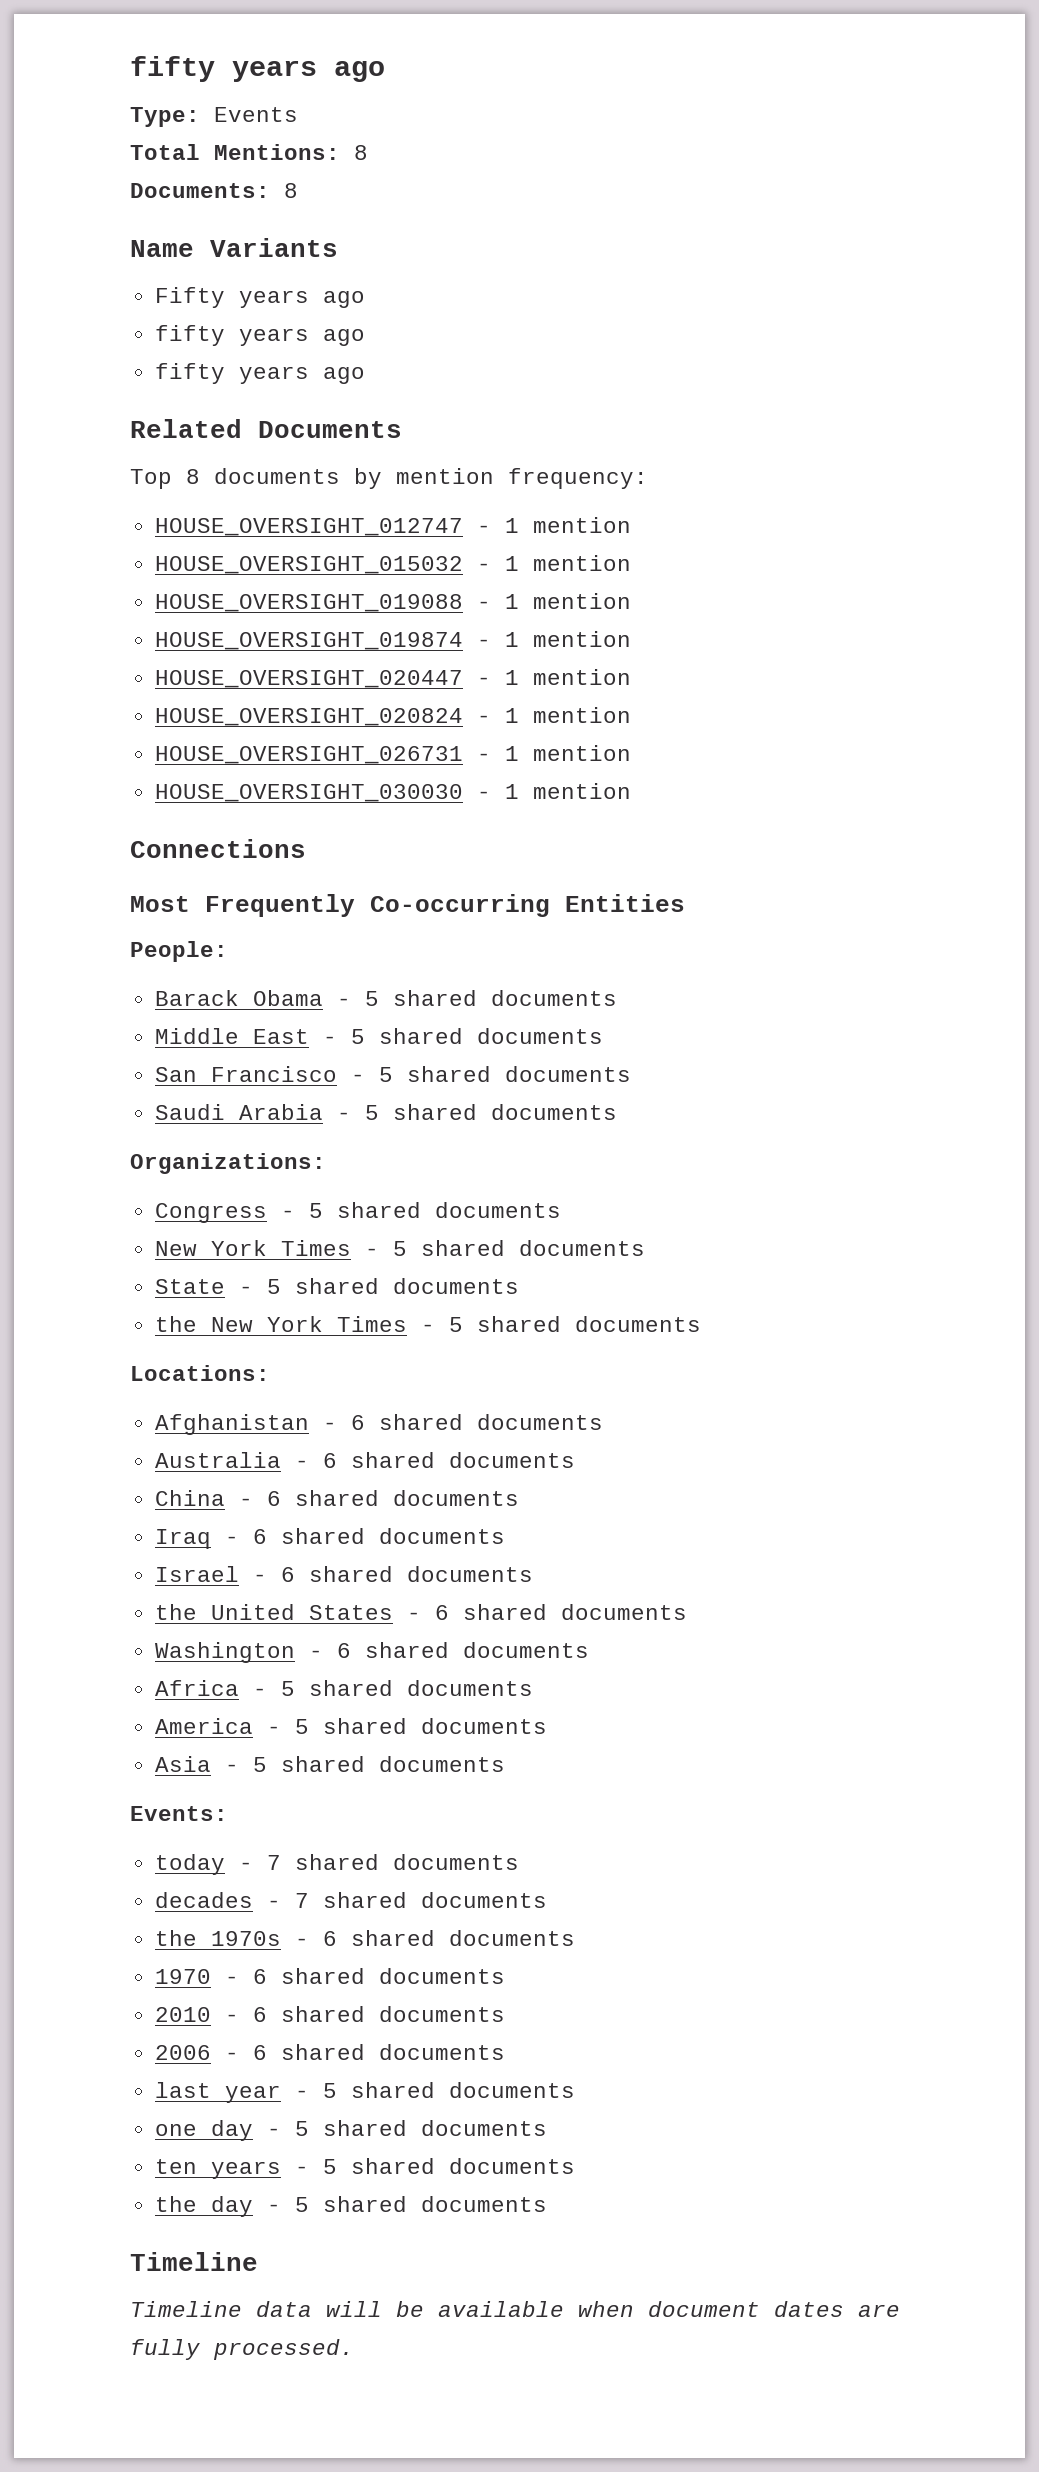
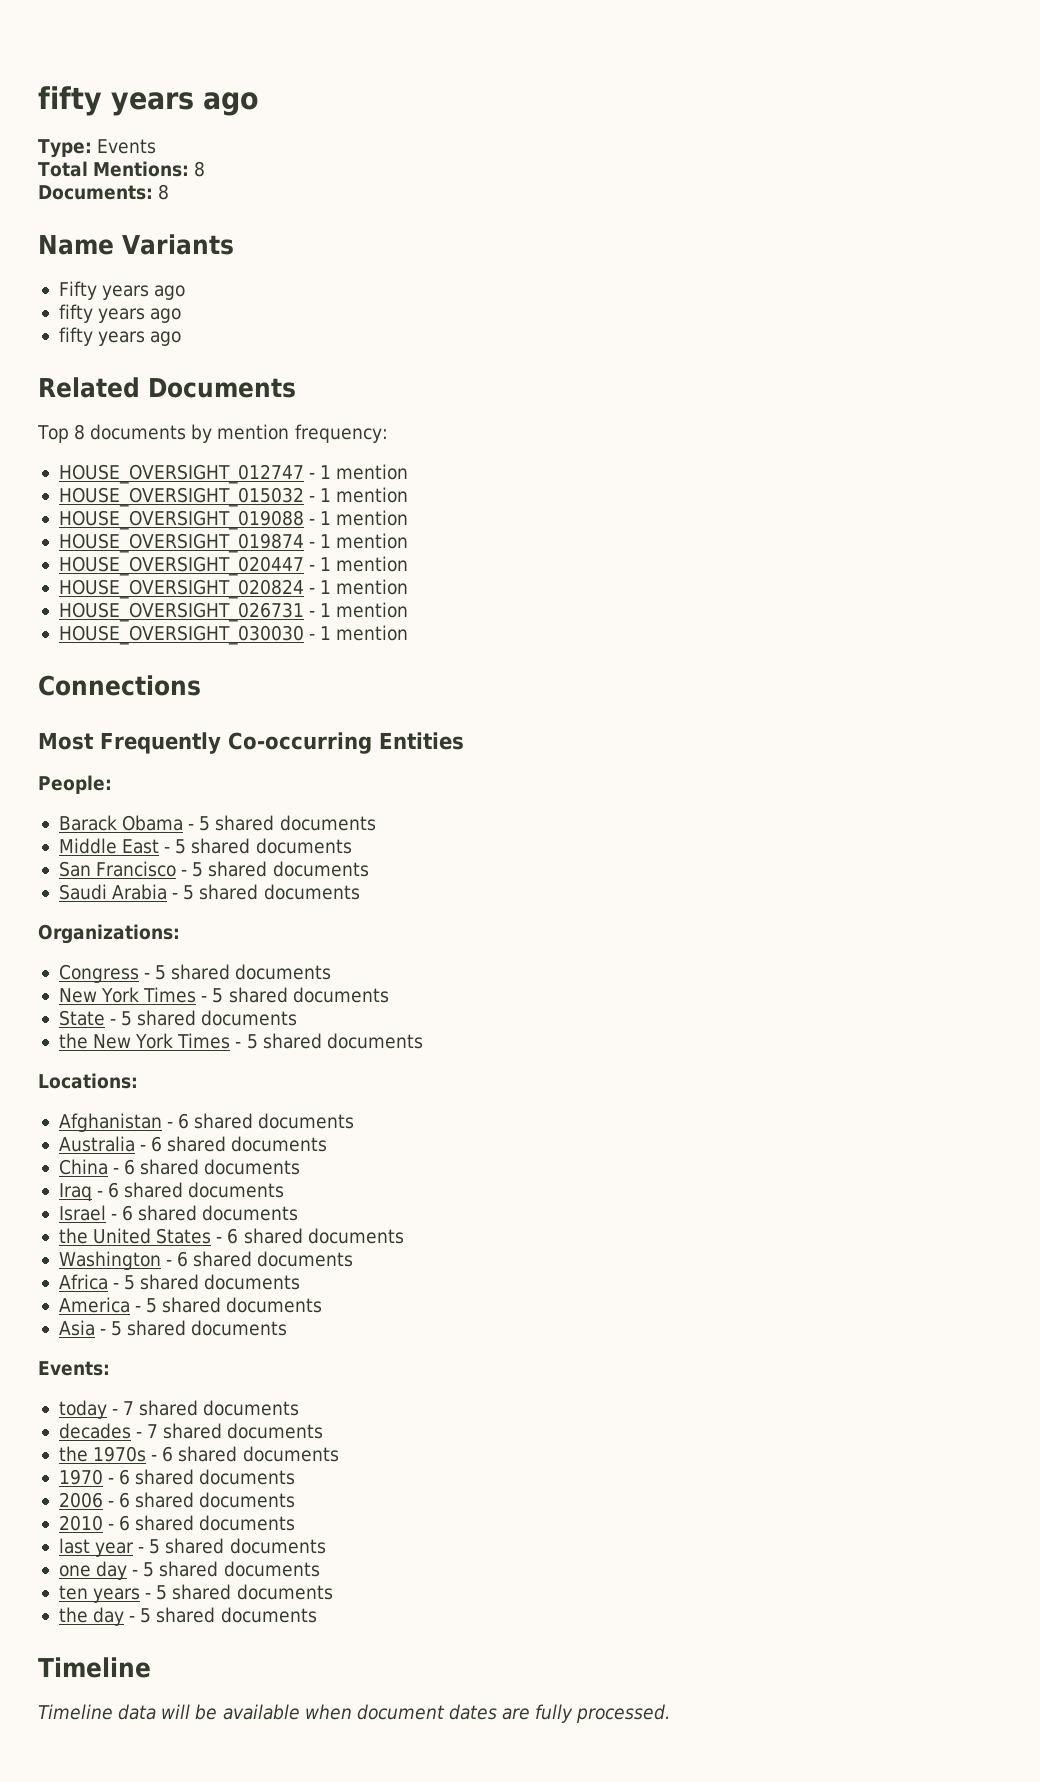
+ 2006 - 6 shared documents
  2010 - 6 shared documents
- 2006 - 6 shared documents

